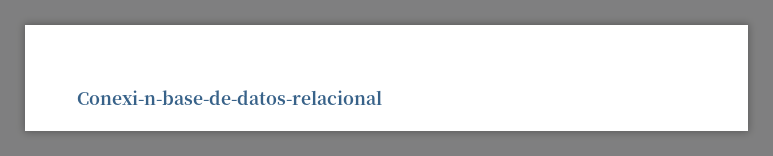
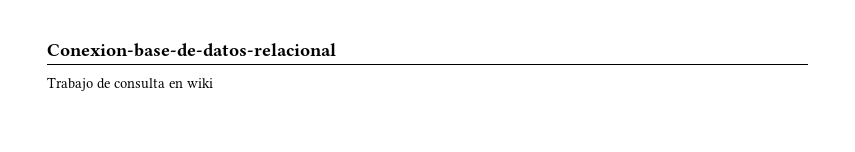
- Conexi-n-base-de-datos-relacional
+ Conexion-base-de-datos-relacional
+ Trabajo de consulta en wiki

